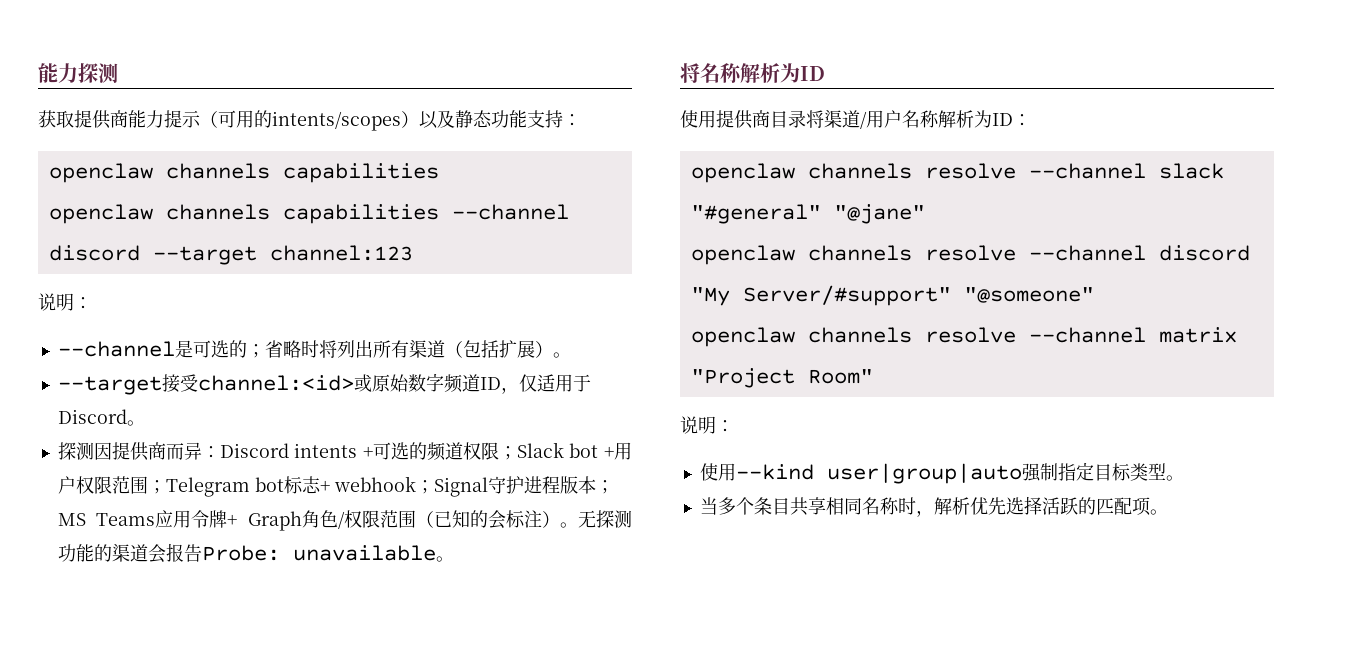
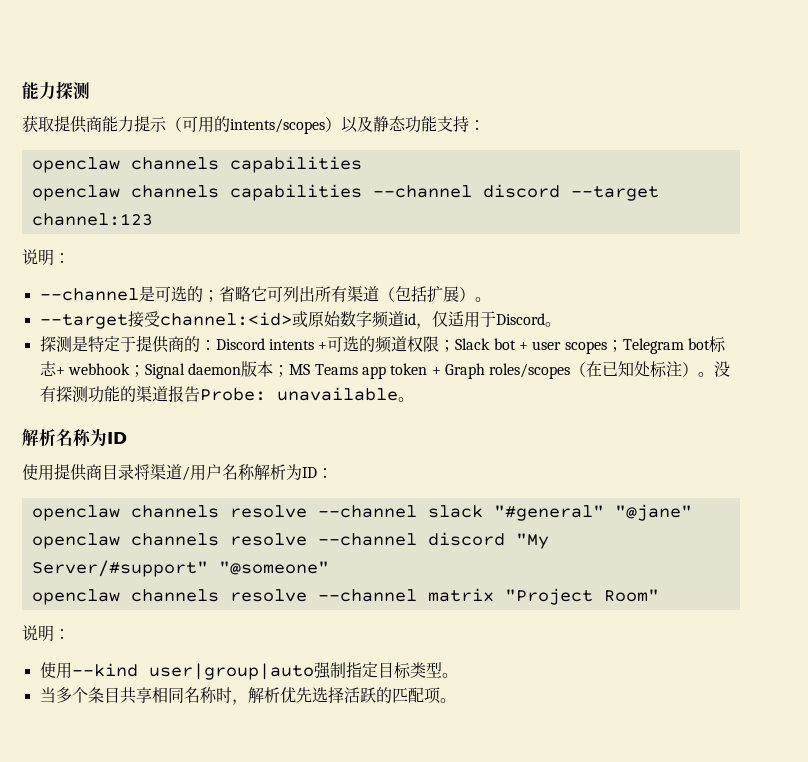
- --channel是可选的；省略时将列出所有渠道（包括扩展）。
+ --channel是可选的；省略它可列出所有渠道（包括扩展）。
- --target接受channel:<id>或原始数字频道ID，仅适用于Discord。
+ --target接受channel:<id>或原始数字频道id，仅适用于Discord。
- 探测因提供商而异：Discord intents +可选的频道权限；Slack bot +用户权限范围；Telegram bot标志+ webhook；Signal守护进程版本；MS Teams应用令牌+ Graph角色/权限范围（已知的会标注）。
+ 探测是特定于提供商的：Discord intents +可选的频道权限；Slack bot + user scopes；Telegram bot标志+ webhook；Signal daemon版本；MS Teams app token + Graph roles/scopes（在已知处标注）。
- 无探测功能的渠道会报告Probe: unavailable。
+ 没有探测功能的渠道报告Probe: unavailable。
- 将名称解析为ID
+ 解析名称为ID

